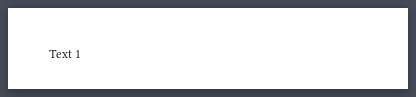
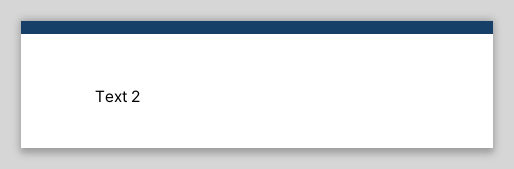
- Text 1
+ Text 2

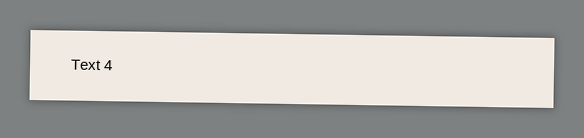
- Text 2
+ Text 4

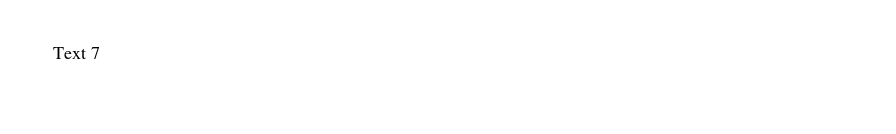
- Text 4
+ Text 7

